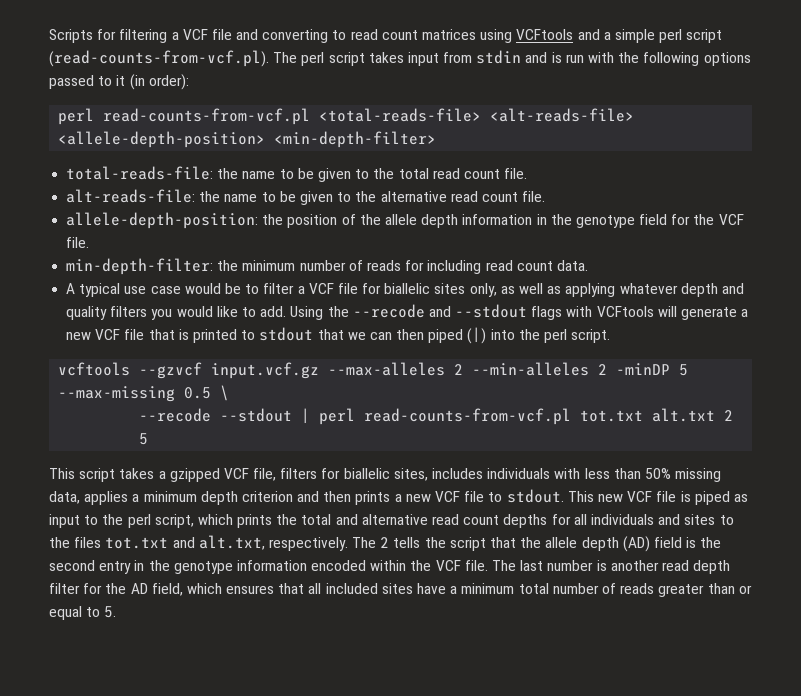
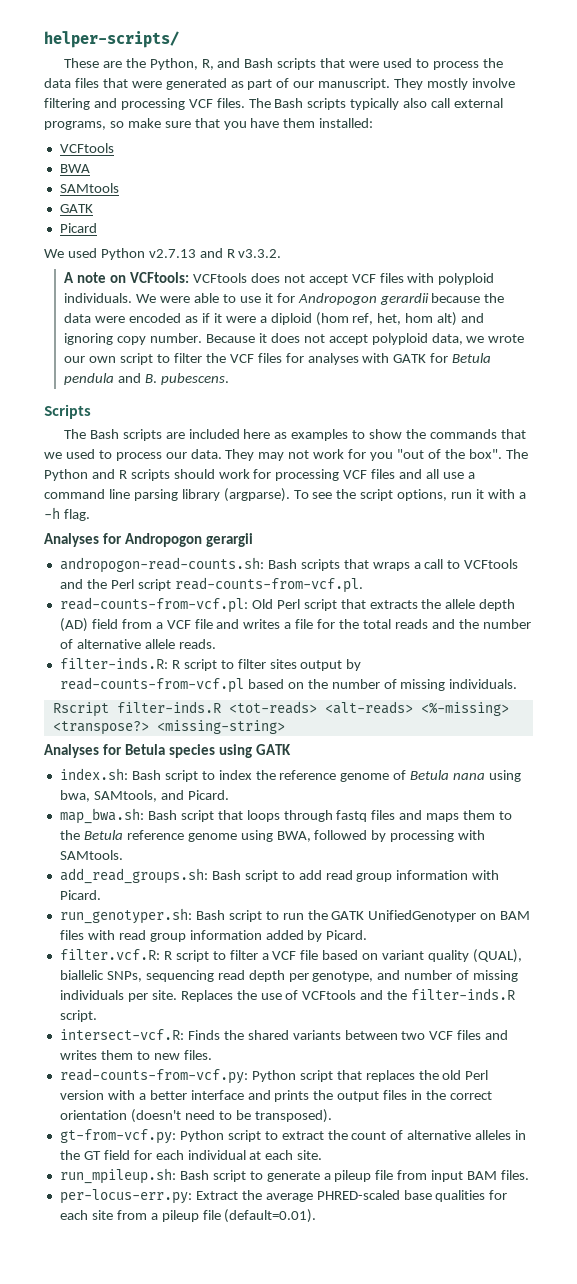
- Scripts for filtering a VCF file and converting to read count matrices using VCFtools and a simple perl script (read-counts-from-vcf.pl). The perl script takes input from stdin and is run with the following options passed to it (in order):
- perl read-counts-from-vcf.pl <total-reads-file> <alt-reads-file> <allele-depth-position> <min-depth-filter>
- total-reads-file: the name to be given to the total read count file.
- alt-reads-file: the name to be given to the alternative read count file.
- allele-depth-position: the position of the allele depth information in the genotype field for the VCF file.
- min-depth-filter: the minimum number of reads for including read count data.
- A typical use case would be to filter a VCF file for biallelic sites only, as well as applying whatever depth and quality filters you would like to add. Using the --recode and --stdout flags with VCFtools will generate a new VCF file that is printed to stdout that we can then piped (|) into the perl script.
- vcftools --gzvcf input.vcf.gz --max-alleles 2 --min-alleles 2 -minDP 5 --max-missing 0.5 \
- --recode --stdout | perl read-counts-from-vcf.pl tot.txt alt.txt 2 5
- This script takes a gzipped VCF file, filters for biallelic sites, includes individuals with less than 50% missing data, applies a minimum depth criterion and then prints a new VCF file to stdout. This new VCF file is piped as input to the perl script, which prints the total and alternative read count depths for all individuals and sites to the files tot.txt and alt.txt, respectively. The 2 tells the script that the allele depth (AD) field is the second entry in the genotype information encoded within the VCF file. The last number is another read depth filter for the AD field, which ensures that all included sites have a minimum total number of reads greater than or equal to 5.
+ helper-scripts/
+ These are the Python, R, and Bash scripts that were used to process the data files that were generated as part of our manuscript. They mostly involve filtering and processing VCF files. The Bash scripts typically also call external programs, so make sure that you have them installed:
+ VCFtools
+ BWA
+ SAMtools
+ GATK
+ Picard
+ We used Python v2.7.13 and R v3.3.2.
+ A note on VCFtools: VCFtools does not accept VCF files with polyploid individuals. We were able to use it for Andropogon gerardii because the data were encoded as if it were a diploid (hom ref, het, hom alt) and ignoring copy number. Because it does not accept polyploid data, we wrote our own script to filter the VCF files for analyses with GATK for Betula pendula and B. pubescens.
+ Scripts
+ The Bash scripts are included here as examples to show the commands that we used to process our data. They may not work for you "out of the box". The Python and R scripts should work for processing VCF files and all use a command line parsing library (argparse). To see the script options, run it with a -h flag.
+ Analyses for Andropogon gerargii
+ andropogon-read-counts.sh: Bash scripts that wraps a call to VCFtools and the Perl script read-counts-from-vcf.pl.
+ read-counts-from-vcf.pl: Old Perl script that extracts the allele depth (AD) field from a VCF file and writes a file for the total reads and the number of alternative allele reads.
+ filter-inds.R: R script to filter sites output by read-counts-from-vcf.pl based on the number of missing individuals.
+ Rscript filter-inds.R <tot-reads> <alt-reads> <%-missing> <transpose?> <missing-string>
+ Analyses for Betula species using GATK
+ index.sh: Bash script to index the reference genome of Betula nana using bwa, SAMtools, and Picard.
+ map_bwa.sh: Bash script that loops through fastq files and maps them to the Betula reference genome using BWA, followed by processing with SAMtools.
+ add_read_groups.sh: Bash script to add read group information with Picard.
+ run_genotyper.sh: Bash script to run the GATK UnifiedGenotyper on BAM files with read group information added by Picard.
+ filter.vcf.R: R script to filter a VCF file based on variant quality (QUAL), biallelic SNPs, sequencing read depth per genotype, and number of missing individuals per site. Replaces the use of VCFtools and the filter-inds.R script.
+ intersect-vcf.R: Finds the shared variants between two VCF files and writes them to new files.
+ read-counts-from-vcf.py: Python script that replaces the old Perl version with a better interface and prints the output files in the correct orientation (doesn't need to be transposed).
+ gt-from-vcf.py: Python script to extract the count of alternative alleles in the GT field for each individual at each site.
+ run_mpileup.sh: Bash script to generate a pileup file from input BAM files.
+ per-locus-err.py: Extract the average PHRED-scaled base qualities for each site from a pileup file (default=0.01).

